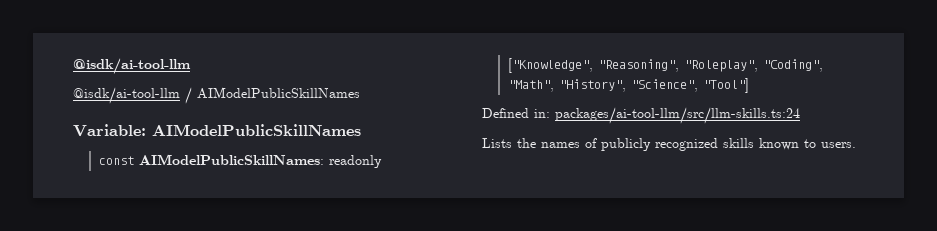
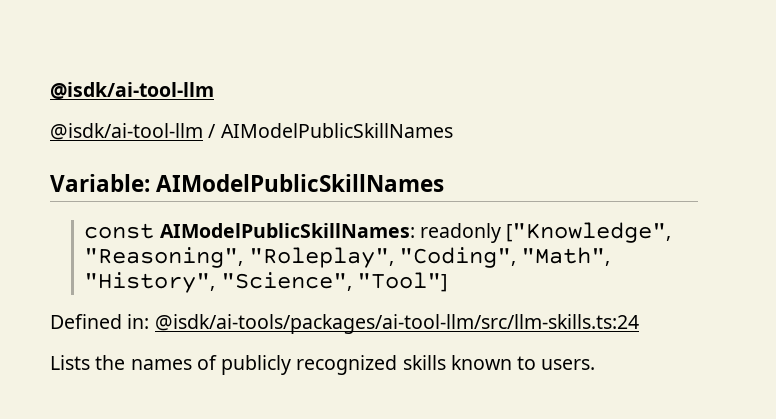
- Defined in: packages/ai-tool-llm/src/llm-skills.ts:24
+ Defined in: @isdk/ai-tools/packages/ai-tool-llm/src/llm-skills.ts:24

